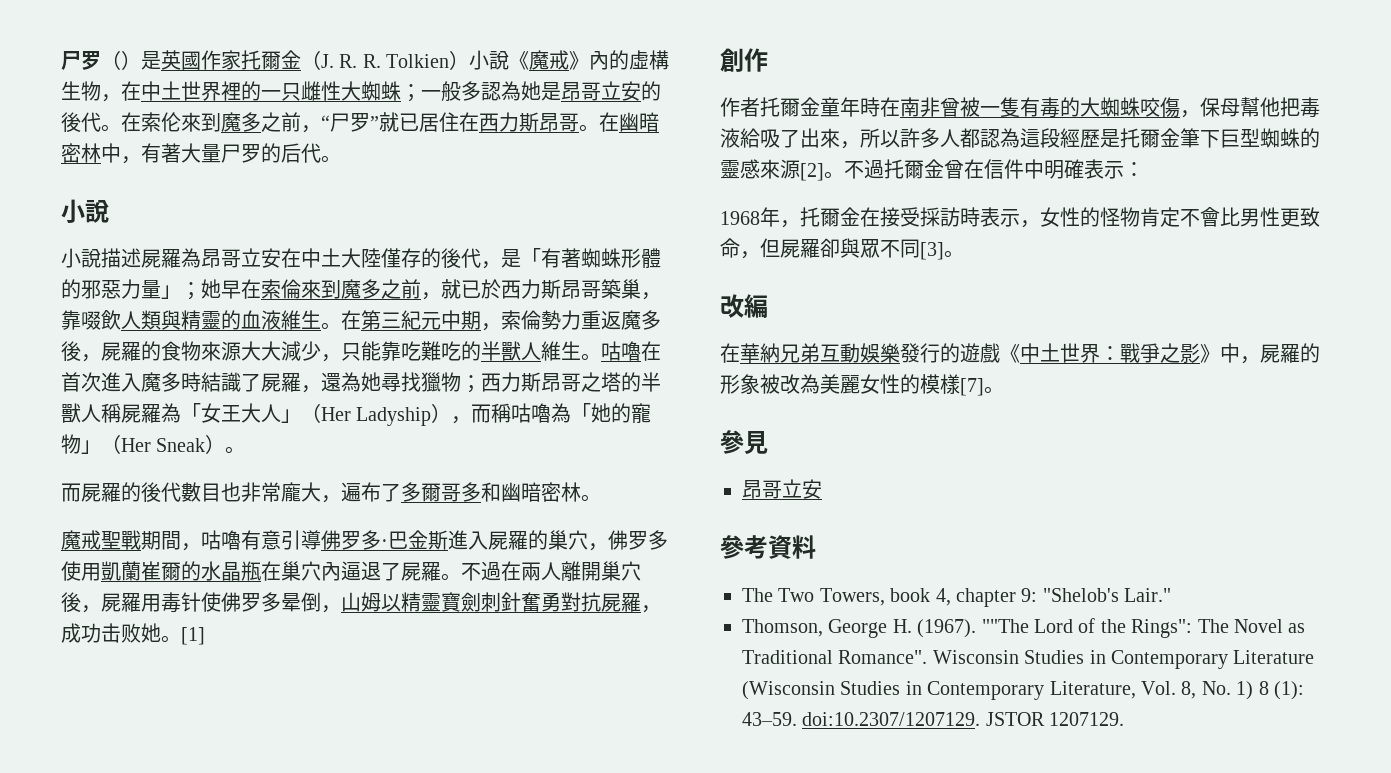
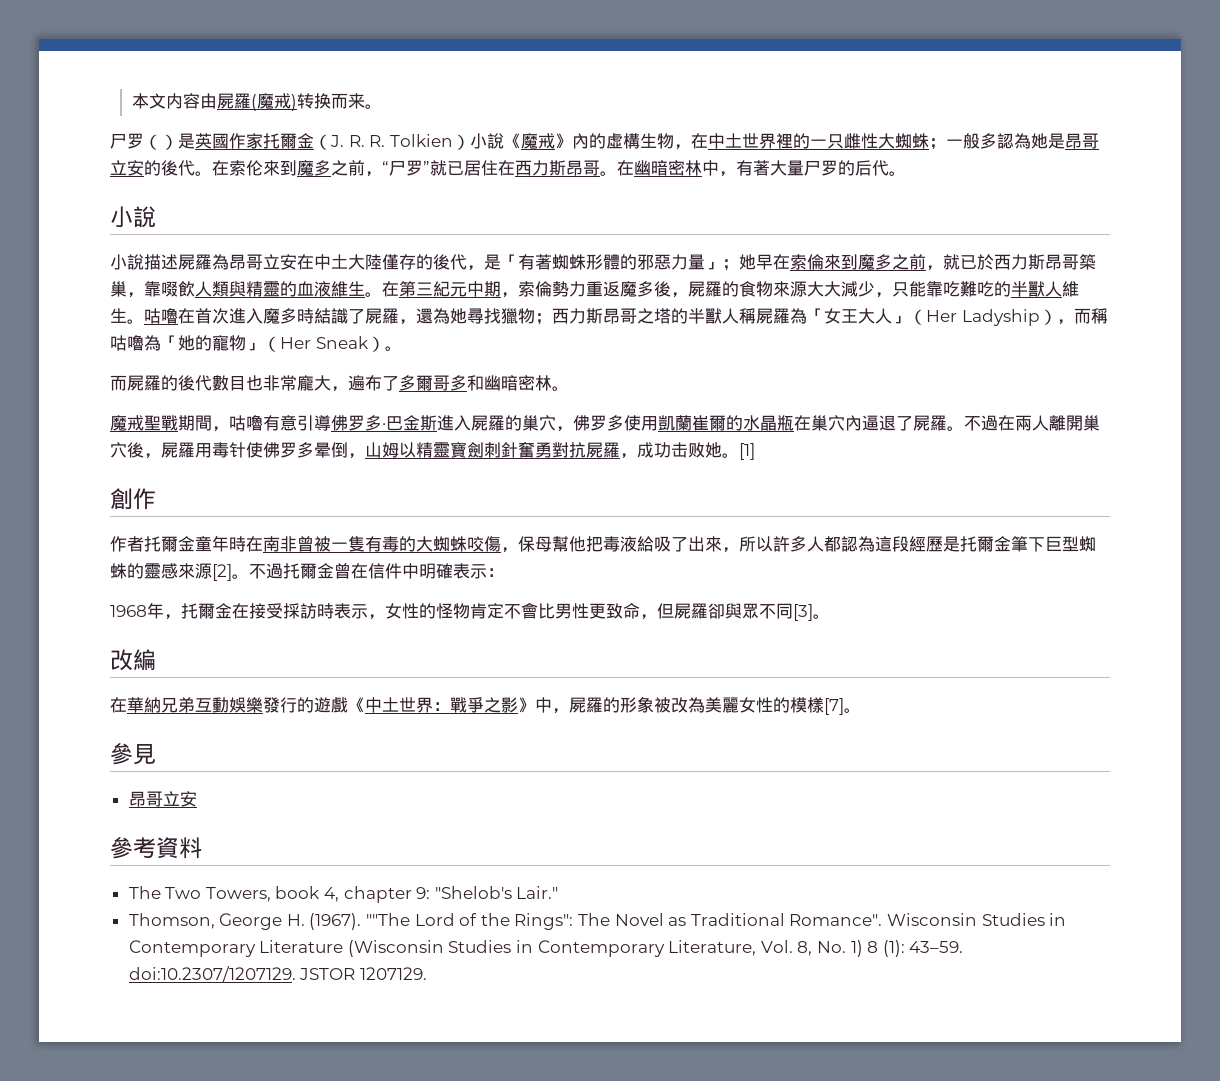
+ 本文内容由屍羅(魔戒)转换而来。

